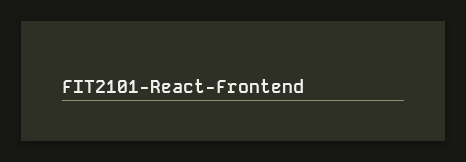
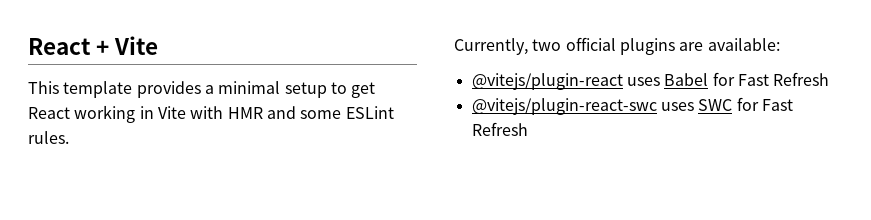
- FIT2101-React-Frontend
+ React + Vite
+ This template provides a minimal setup to get React working in Vite with HMR and some ESLint rules.
+ Currently, two official plugins are available:
+ @vitejs/plugin-react uses Babel for Fast Refresh
+ @vitejs/plugin-react-swc uses SWC for Fast Refresh

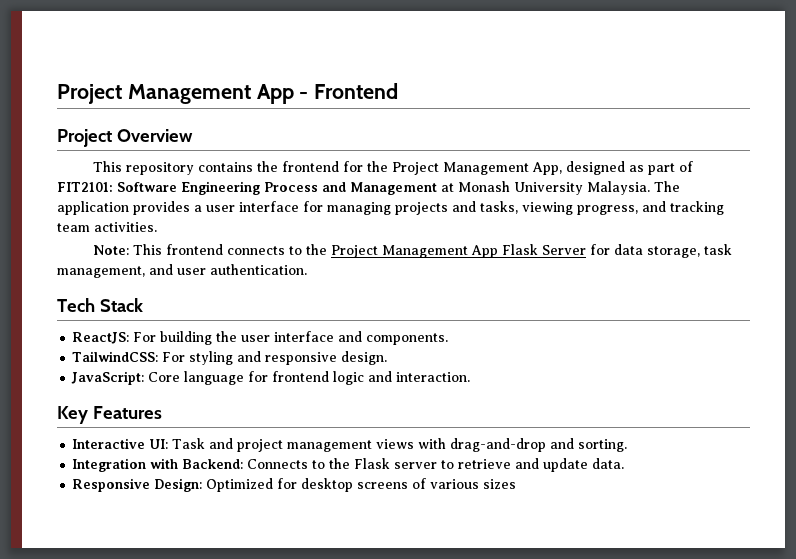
- React + Vite
- This template provides a minimal setup to get React working in Vite with HMR and some ESLint rules.
- Currently, two official plugins are available:
- @vitejs/plugin-react uses Babel for Fast Refresh
- @vitejs/plugin-react-swc uses SWC for Fast Refresh
+ Project Management App - Frontend
+ Project Overview
+ This repository contains the frontend for the Project Management App, designed as part of FIT2101: Software Engineering Process and Management at Monash University Malaysia. The application provides a user interface for managing projects and tasks, viewing progress, and tracking team activities.
+ Note: This frontend connects to the Project Management App Flask Server for data storage, task management, and user authentication.
+ Tech Stack
+ ReactJS: For building the user interface and components.
+ TailwindCSS: For styling and responsive design.
+ JavaScript: Core language for frontend logic and interaction.
+ Key Features
+ Interactive UI: Task and project management views with drag-and-drop and sorting.
+ Integration with Backend: Connects to the Flask server to retrieve and update data.
+ Responsive Design: Optimized for desktop screens of various sizes

